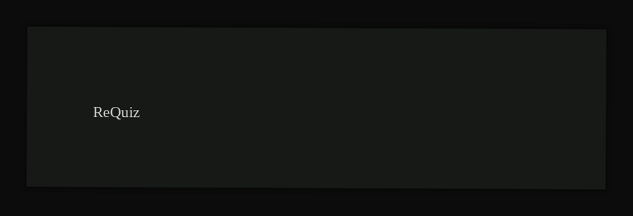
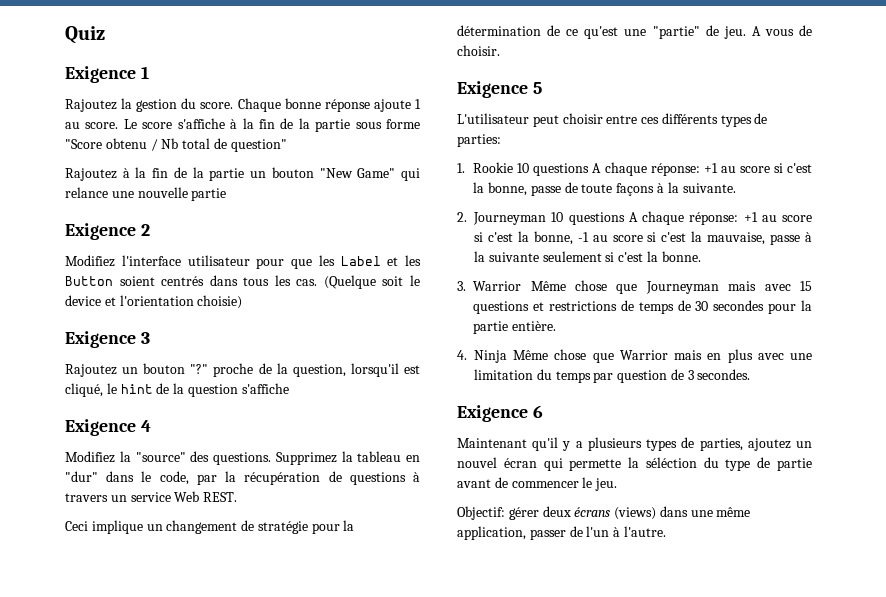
- ReQuiz
+ Quiz
+ Exigence 1
+ Rajoutez la gestion du score. Chaque bonne réponse ajoute 1 au score. Le score s'affiche à la fin de la partie sous forme "Score obtenu / Nb total de question"
+ Rajoutez à la fin de la partie un bouton "New Game" qui relance une nouvelle partie
+ Exigence 2
+ Modifiez l'interface utilisateur pour que les Label et les Button soient centrés dans tous les cas. (Quelque soit le device et l'orientation choisie)
+ Exigence 3
+ Rajoutez un bouton "?" proche de la question, lorsqu'il est cliqué, le hint de la question s'affiche
+ Exigence 4
+ Modifiez la "source" des questions. Supprimez la tableau en "dur" dans le code, par la récupération de questions à travers un service Web REST.
+ Ceci implique un changement de stratégie pour la détermination de ce qu'est une "partie" de jeu. A vous de choisir.
+ Exigence 5
+ L'utilisateur peut choisir entre ces différents types de parties:
+ 1. Rookie 10 questions A chaque réponse: +1 au score si c'est la bonne, passe de toute façons à la suivante.
+ 2. Journeyman 10 questions A chaque réponse: +1 au score si c'est la bonne, -1 au score si c'est la mauvaise, passe à la suivante seulement si c'est la bonne.
+ 3. Warrior Même chose que Journeyman mais avec 15 questions et restrictions de temps de 30 secondes pour la partie entière.
+ 4. Ninja Même chose que Warrior mais en plus avec une limitation du temps par question de 3 secondes.
+ Exigence 6
+ Maintenant qu'il y a plusieurs types de parties, ajoutez un nouvel écran qui permette la séléction du type de partie avant de commencer le jeu.
+ Objectif: gérer deux écrans (views) dans une même application, passer de l'un à l'autre.

